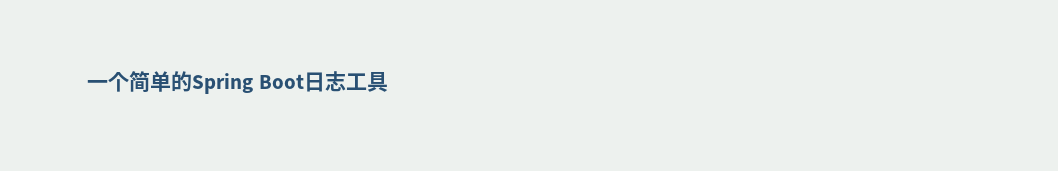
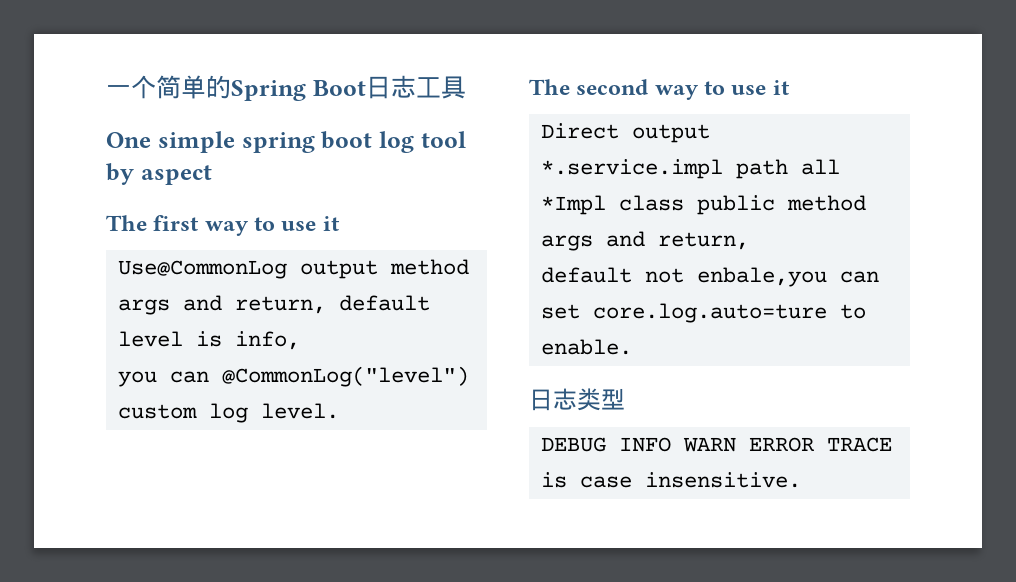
+ One simple spring boot log tool by aspect
+ The first way to use it
+ Use@CommonLog output method args and return, default level is info,
+ you can @CommonLog("level") custom log level.
+ The second way to use it
+ Direct output *.service.impl path all *Impl class public method args and return,
+ default not enbale,you can set core.log.auto=ture to enable.
+ 日志类型
+ DEBUG INFO WARN ERROR TRACE is case insensitive.

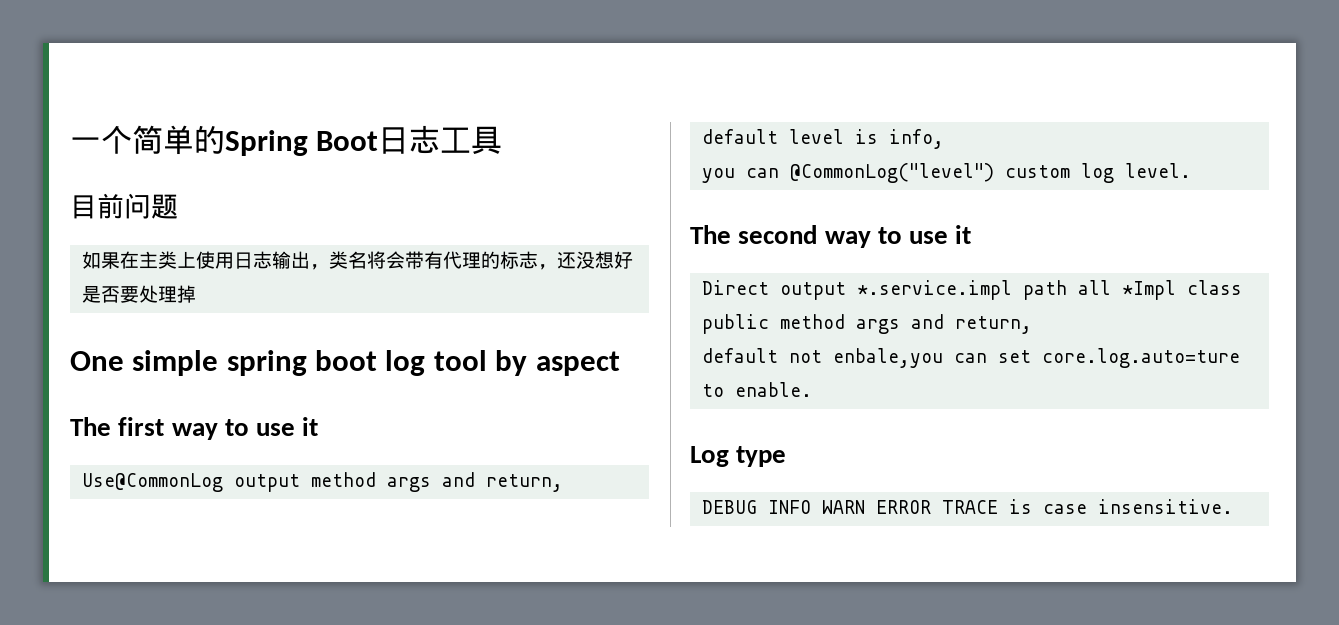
+ 目前问题
+ 如果在主类上使用日志输出，类名将会带有代理的标志，还没想好是否要处理掉
- 日志类型
+ Log type

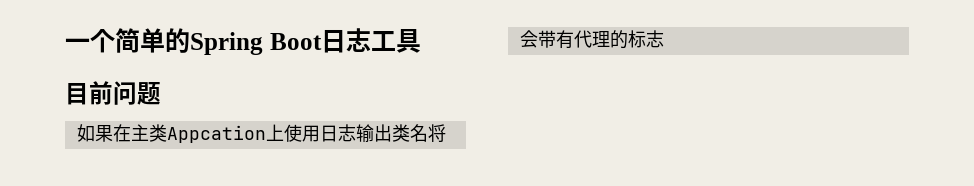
- 如果在主类上使用日志输出，类名将会带有代理的标志，还没想好是否要处理掉
- One simple spring boot log tool by aspect
- The first way to use it
- Use@CommonLog output method args and return, default level is info,
- you can @CommonLog("level") custom log level.
- The second way to use it
- Direct output *.service.impl path all *Impl class public method args and return,
- default not enbale,you can set core.log.auto=ture to enable.
- Log type
- DEBUG INFO WARN ERROR TRACE is case insensitive.
+ 如果在主类Appcation上使用日志输出类名将会带有代理的标志

